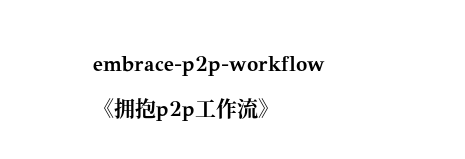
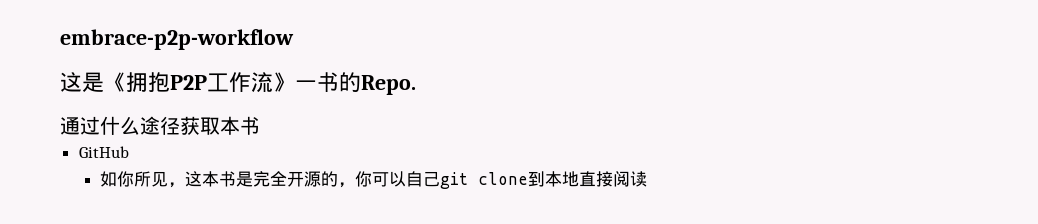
- 《拥抱p2p工作流》
+ 这是《拥抱P2P工作流》一书的Repo.
+ 通过什么途径获取本书
+ GitHub
+ 如你所见，这本书是完全开源的，你可以自己git clone到本地直接阅读

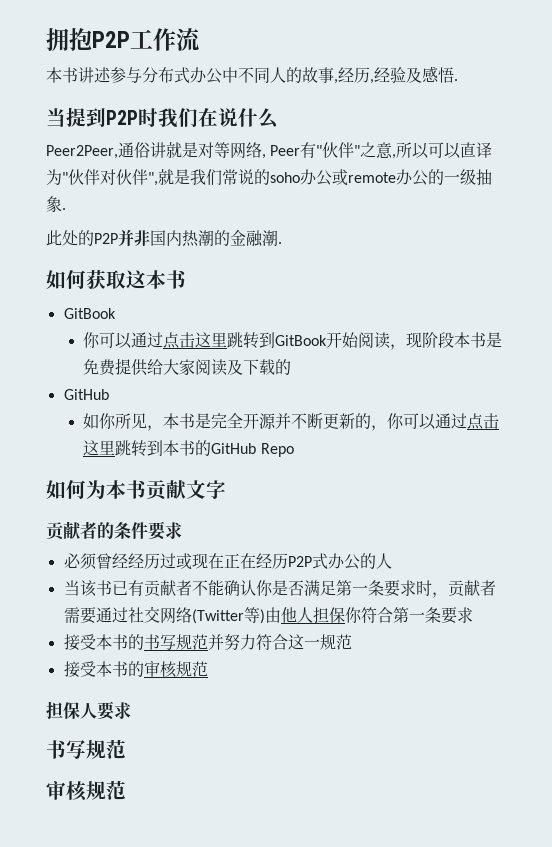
- embrace-p2p-workflow
- 这是《拥抱P2P工作流》一书的Repo.
- 通过什么途径获取本书
+ 拥抱P2P工作流
+ 本书讲述参与分布式办公中不同人的故事,经历,经验及感悟.
+ 当提到P2P时我们在说什么
+ Peer2Peer,通俗讲就是对等网络, Peer有"伙伴"之意,所以可以直译为"伙伴对伙伴",就是我们常说的soho办公或remote办公的一级抽象.
+ 此处的P2P并非国内热潮的金融潮.
+ 如何获取这本书
+ GitBook
+ 你可以通过点击这里跳转到GitBook开始阅读，现阶段本书是免费提供给大家阅读及下载的
- 如你所见，这本书是完全开源的，你可以自己git clone到本地直接阅读
+ 如你所见，本书是完全开源并不断更新的，你可以通过点击这里跳转到本书的GitHub Repo
+ 如何为本书贡献文字
+ 贡献者的条件要求
+ 必须曾经经历过或现在正在经历P2P式办公的人
+ 当该书已有贡献者不能确认你是否满足第一条要求时，贡献者需要通过社交网络(Twitter等)由他人担保你符合第一条要求
+ 接受本书的书写规范并努力符合这一规范
+ 接受本书的审核规范
+ 担保人要求
+ 书写规范
+ 审核规范

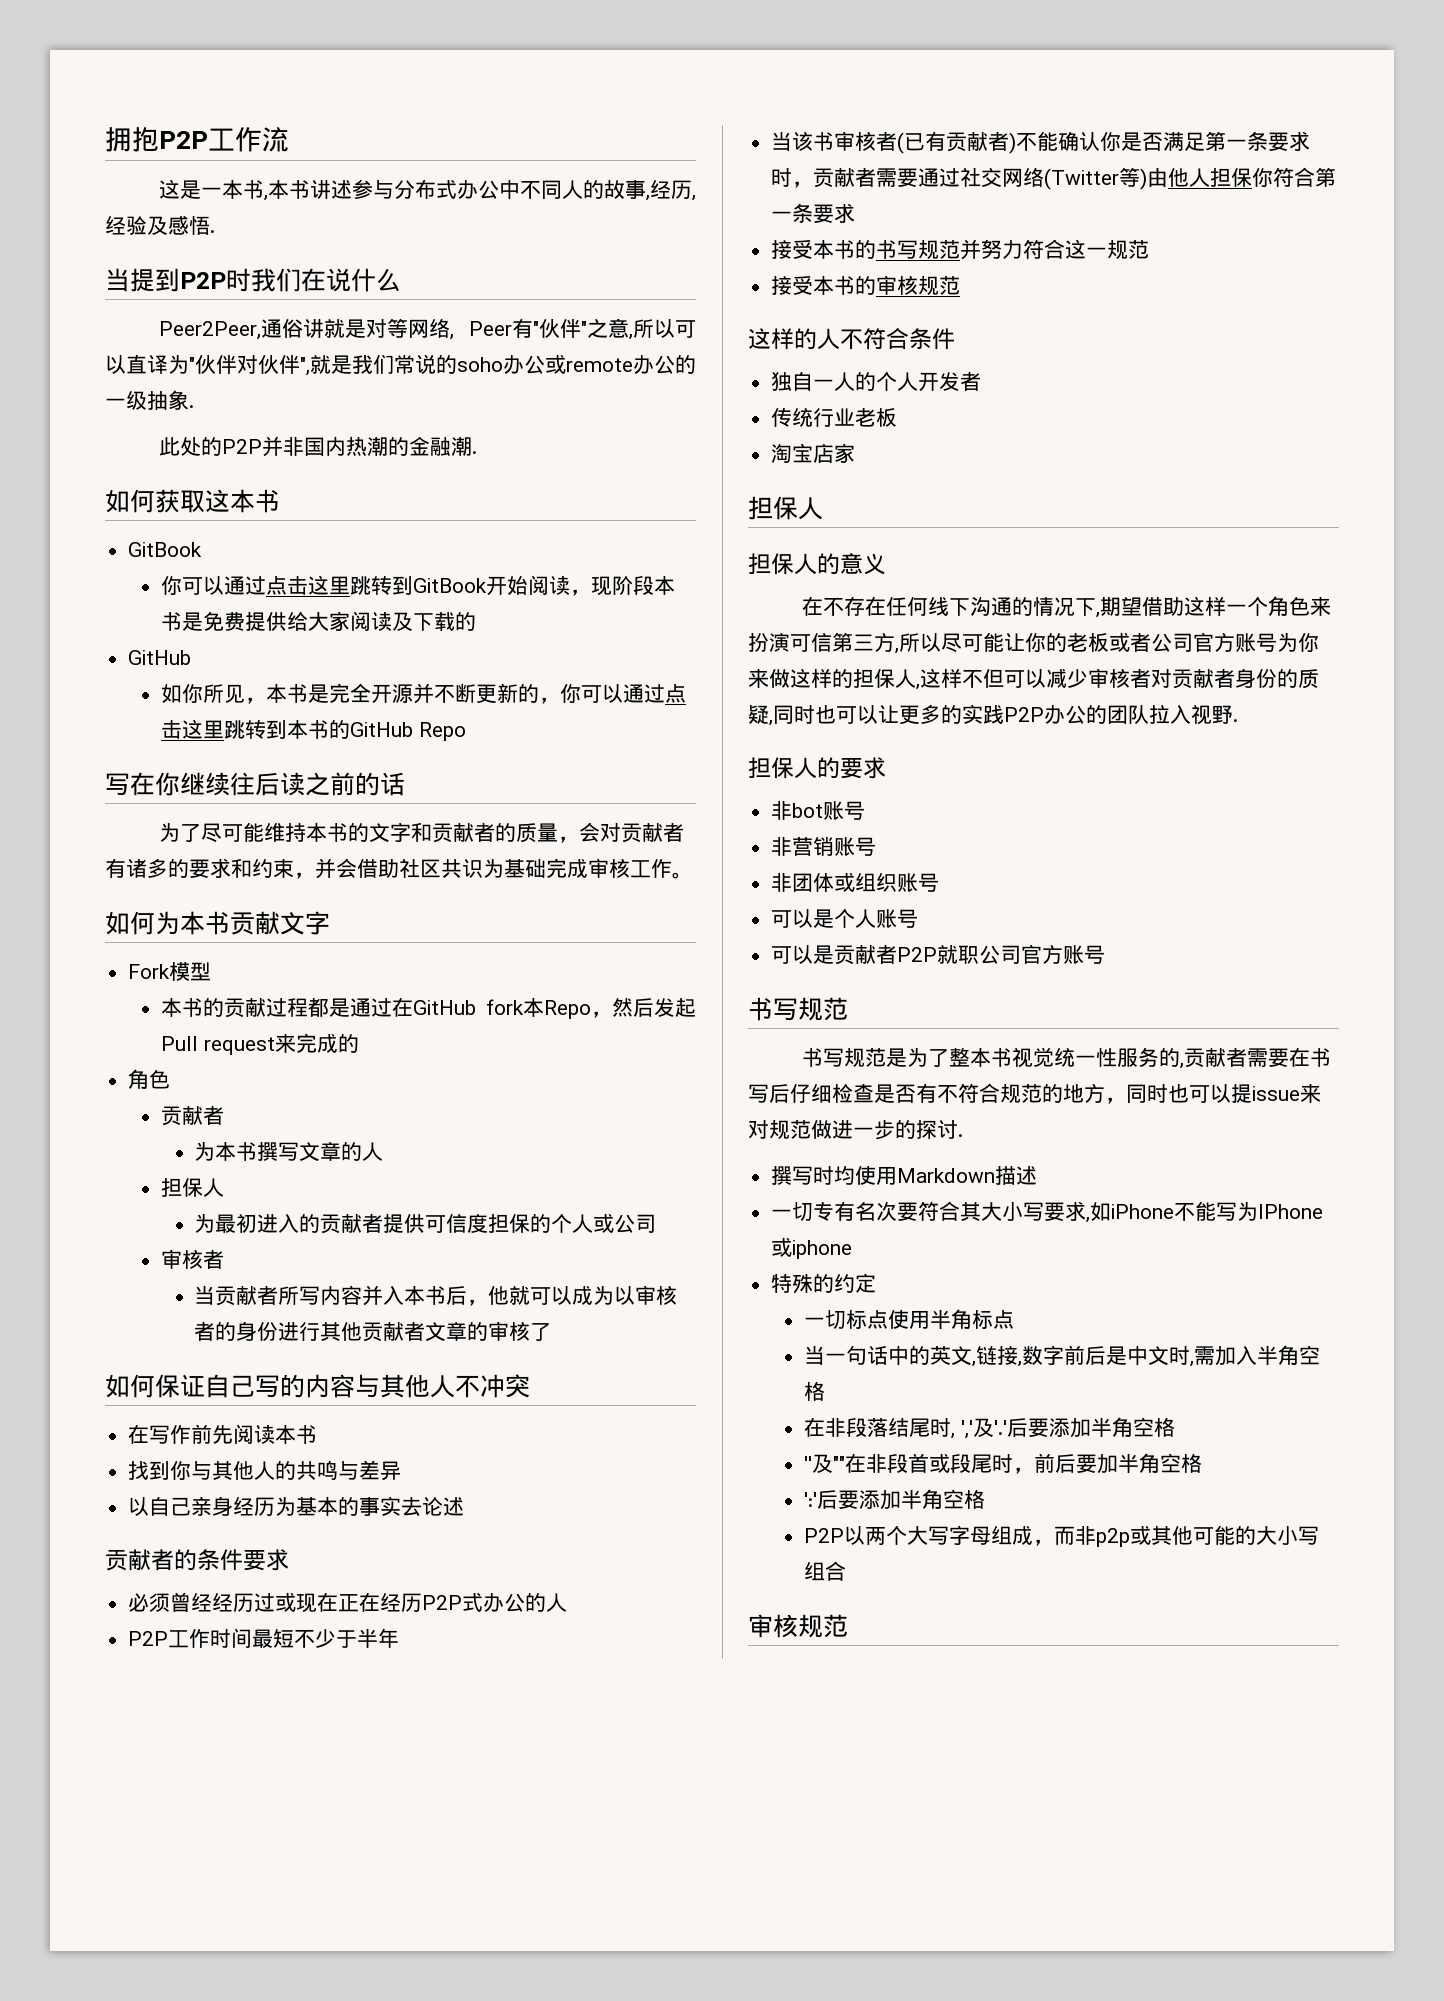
- 本书讲述参与分布式办公中不同人的故事,经历,经验及感悟.
+ 这是一本书,本书讲述参与分布式办公中不同人的故事,经历,经验及感悟.
+ 写在你继续往后读之前的话
+ 为了尽可能维持本书的文字和贡献者的质量，会对贡献者有诸多的要求和约束，并会借助社区共识为基础完成审核工作。
+ Fork模型
+ 本书的贡献过程都是通过在GitHub fork本Repo，然后发起Pull request来完成的
+ 角色
+ 贡献者
+ 为本书撰写文章的人
+ 担保人
+ 为最初进入的贡献者提供可信度担保的个人或公司
+ 审核者
+ 当贡献者所写内容并入本书后，他就可以成为以审核者的身份进行其他贡献者文章的审核了
+ 如何保证自己写的内容与其他人不冲突
+ 在写作前先阅读本书
+ 找到你与其他人的共鸣与差异
+ 以自己亲身经历为基本的事实去论述
+ P2P工作时间最短不少于半年
- 当该书已有贡献者不能确认你是否满足第一条要求时，贡献者需要通过社交网络(Twitter等)由他人担保你符合第一条要求
+ 当该书审核者(已有贡献者)不能确认你是否满足第一条要求时，贡献者需要通过社交网络(Twitter等)由他人担保你符合第一条要求
- 担保人要求
+ 这样的人不符合条件
+ 独自一人的个人开发者
+ 传统行业老板
+ 淘宝店家
+ 担保人
+ 担保人的意义
+ 在不存在任何线下沟通的情况下,期望借助这样一个角色来扮演可信第三方,所以尽可能让你的老板或者公司官方账号为你来做这样的担保人,这样不但可以减少审核者对贡献者身份的质疑,同时也可以让更多的实践P2P办公的团队拉入视野.
+ 担保人的要求
+ 非bot账号
+ 非营销账号
+ 非团体或组织账号
+ 可以是个人账号
+ 可以是贡献者P2P就职公司官方账号
  书写规范
+ 书写规范是为了整本书视觉统一性服务的,贡献者需要在书写后仔细检查是否有不符合规范的地方，同时也可以提issue来对规范做进一步的探讨.
+ 撰写时均使用Markdown描述
+ 一切专有名次要符合其大小写要求,如iPhone不能写为IPhone或iphone
+ 特殊的约定
+ 一切标点使用半角标点
+ 当一句话中的英文,链接,数字前后是中文时,需加入半角空格
+ 在非段落结尾时, ','及'.'后要添加半角空格
+ ''及""在非段首或段尾时，前后要加半角空格
+ ':'后要添加半角空格
+ P2P以两个大写字母组成，而非p2p或其他可能的大小写组合

